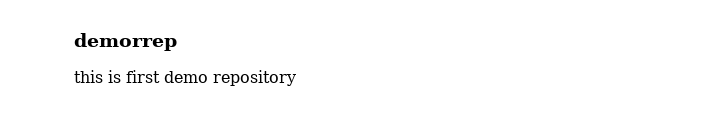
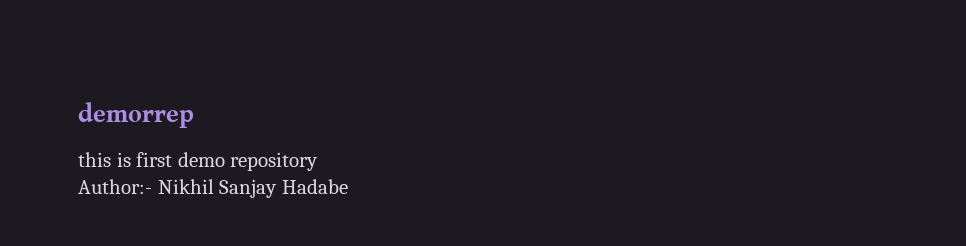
+ Author:- Nikhil Sanjay Hadabe

